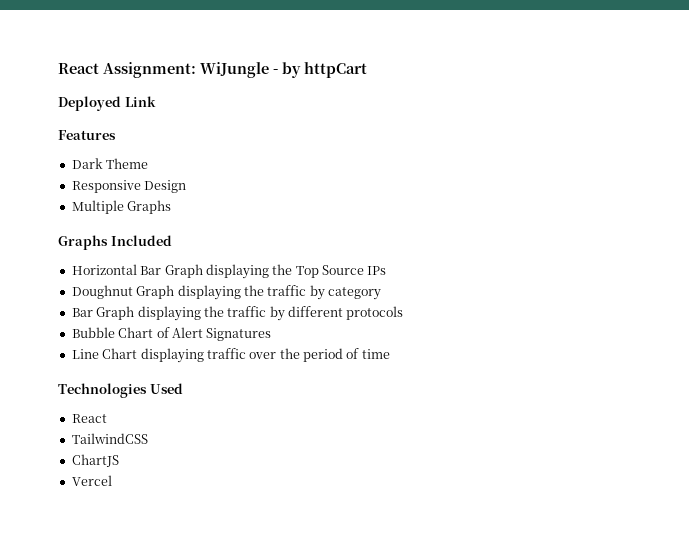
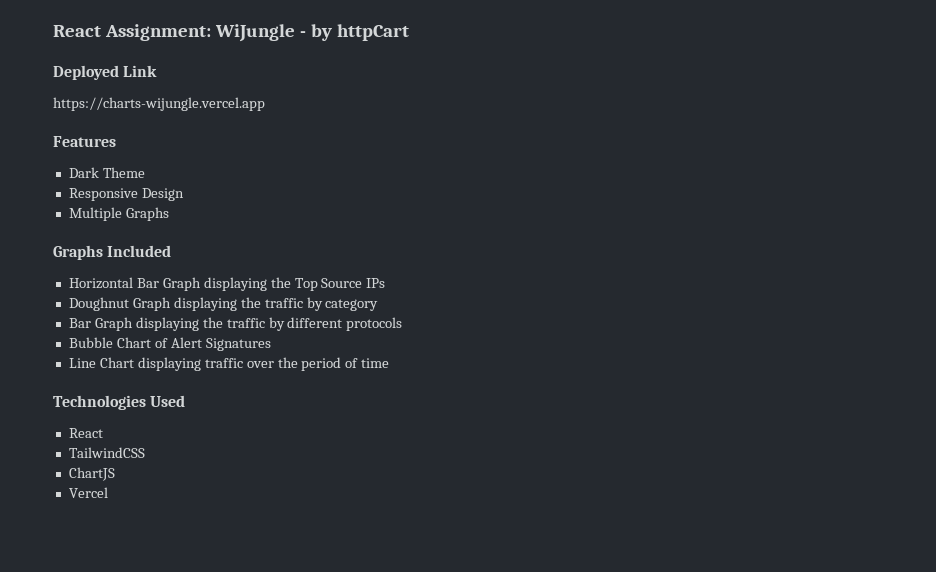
+ https://charts-wijungle.vercel.app

